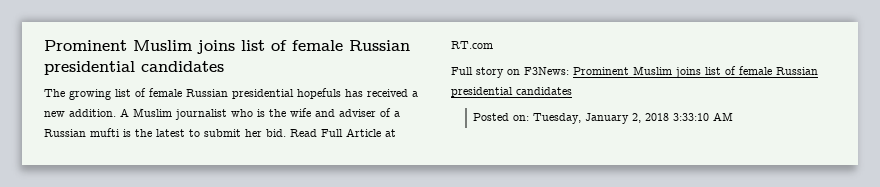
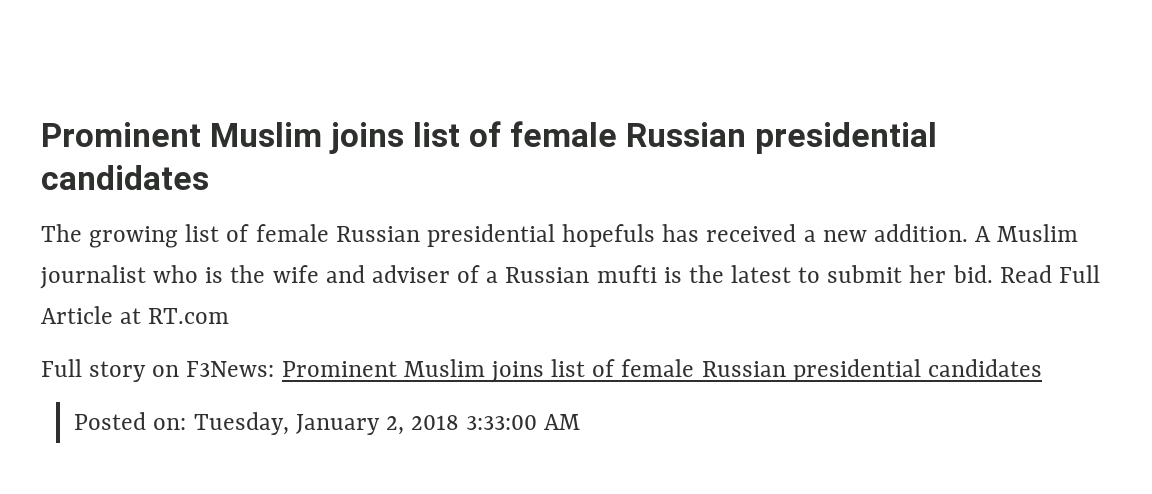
- Posted on: Tuesday, January 2, 2018 3:33:10 AM
+ Posted on: Tuesday, January 2, 2018 3:33:00 AM

